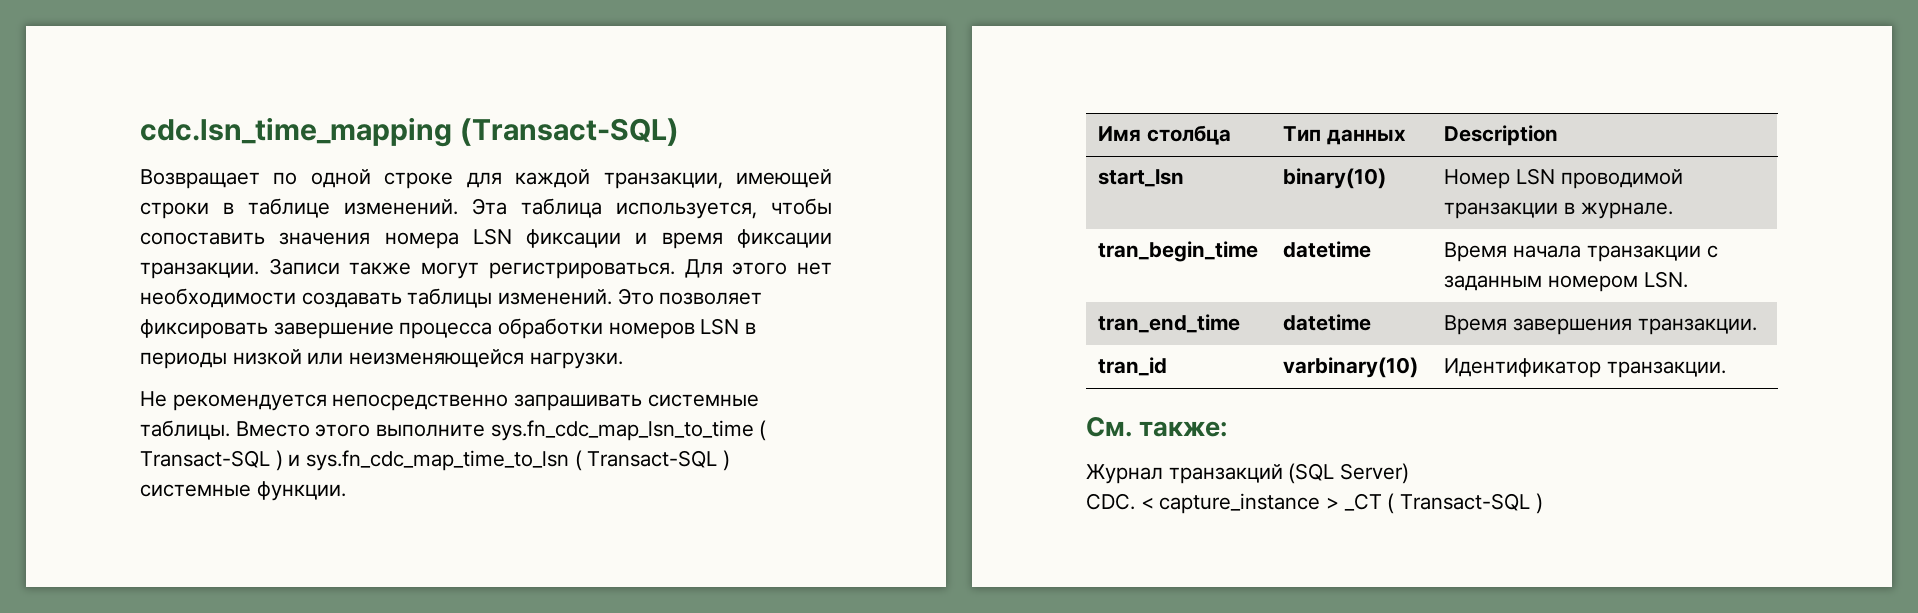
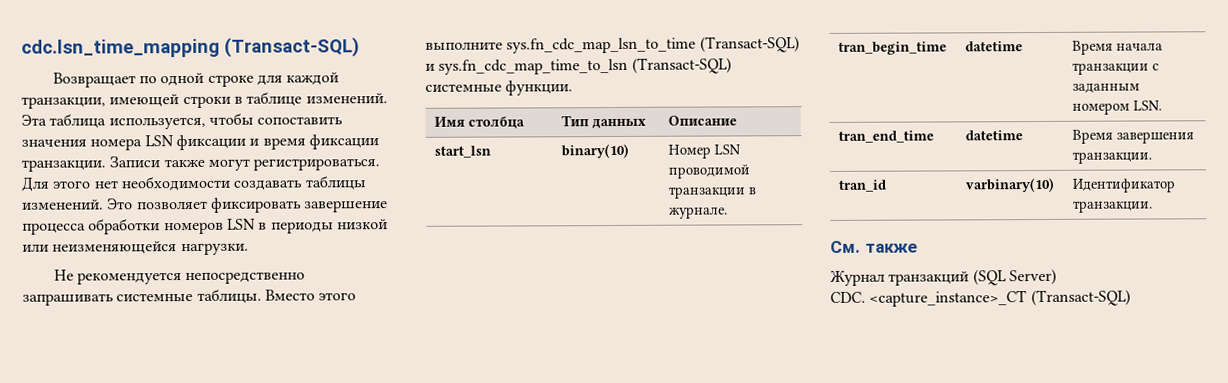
- Вместо этого выполните sys.fn_cdc_map_lsn_to_time ( Transact-SQL ) и sys.fn_cdc_map_time_to_lsn ( Transact-SQL ) системные функции.
+ Вместо этого выполните sys.fn_cdc_map_lsn_to_time (Transact-SQL) и sys.fn_cdc_map_time_to_lsn (Transact-SQL) системные функции.
- Имя столбца | Тип данных | Description
+ Имя столбца | Тип данных | Описание
- См. также:
+ См. также
- CDC. < capture_instance > _CT ( Transact-SQL )
+ CDC. <capture_instance>_CT (Transact-SQL)

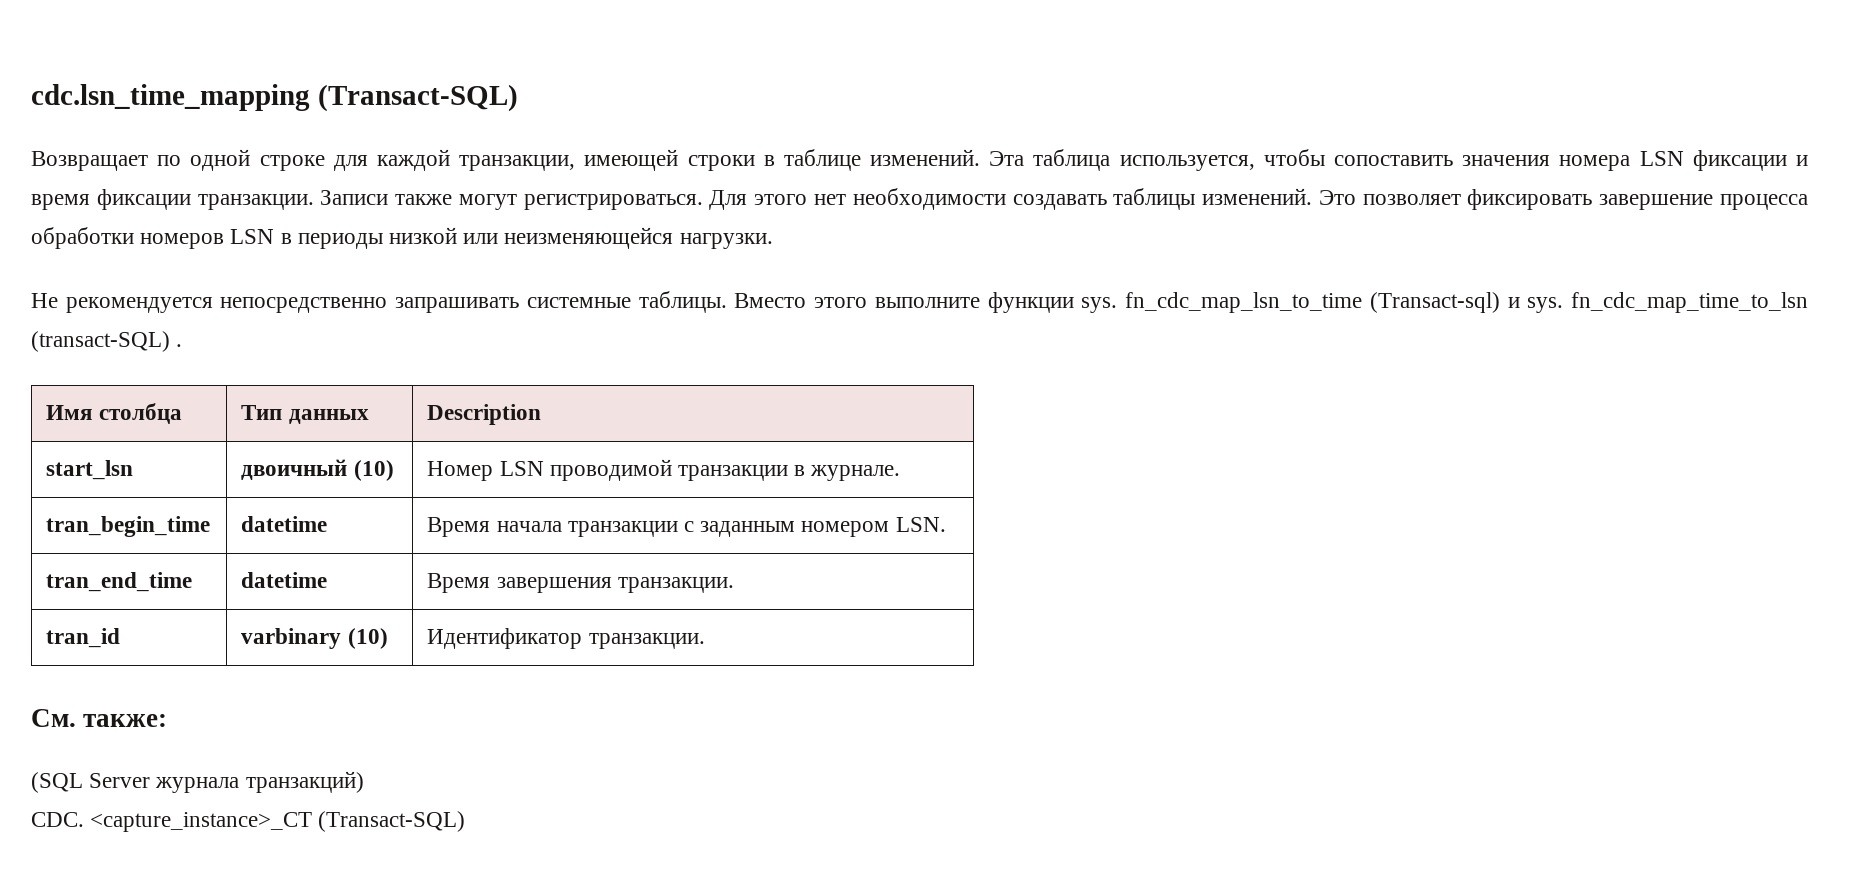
- Вместо этого выполните sys.fn_cdc_map_lsn_to_time (Transact-SQL) и sys.fn_cdc_map_time_to_lsn (Transact-SQL) системные функции.
+ Вместо этого выполните функции sys. fn_cdc_map_lsn_to_time (Transact-sql) и sys. fn_cdc_map_time_to_lsn (transact-SQL) .
- Имя столбца | Тип данных | Описание
+ Имя столбца | Тип данных | Description
- start_lsn | binary(10) | Номер LSN проводимой транзакции в журнале.
+ start_lsn | двоичный (10) | Номер LSN проводимой транзакции в журнале.
- tran_id | varbinary(10) | Идентификатор транзакции.
+ tran_id | varbinary (10) | Идентификатор транзакции.
- См. также
- Журнал транзакций (SQL Server)
+ См. также:
+ (SQL Server журнала транзакций)

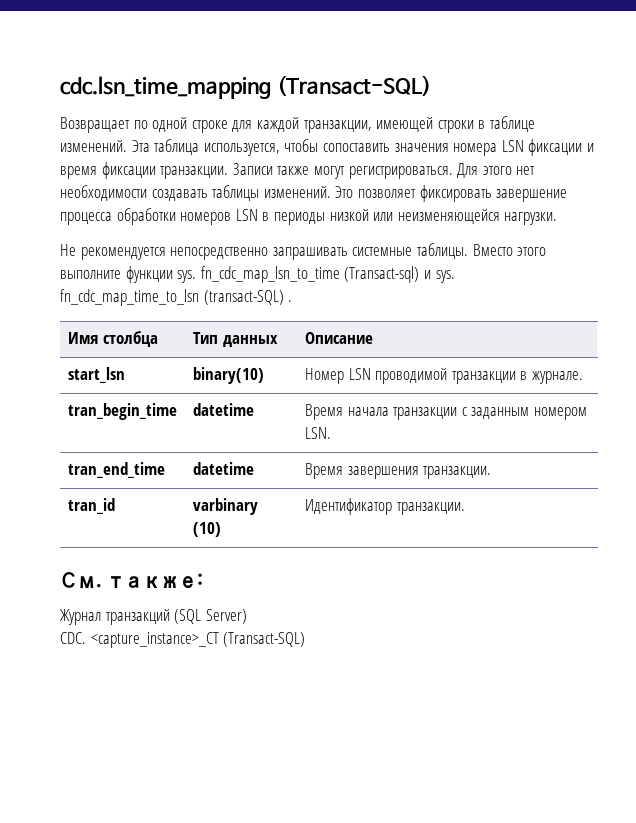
- Имя столбца | Тип данных | Description
+ Имя столбца | Тип данных | Описание
- start_lsn | двоичный (10) | Номер LSN проводимой транзакции в журнале.
+ start_lsn | binary(10) | Номер LSN проводимой транзакции в журнале.
- (SQL Server журнала транзакций)
+ Журнал транзакций (SQL Server)

